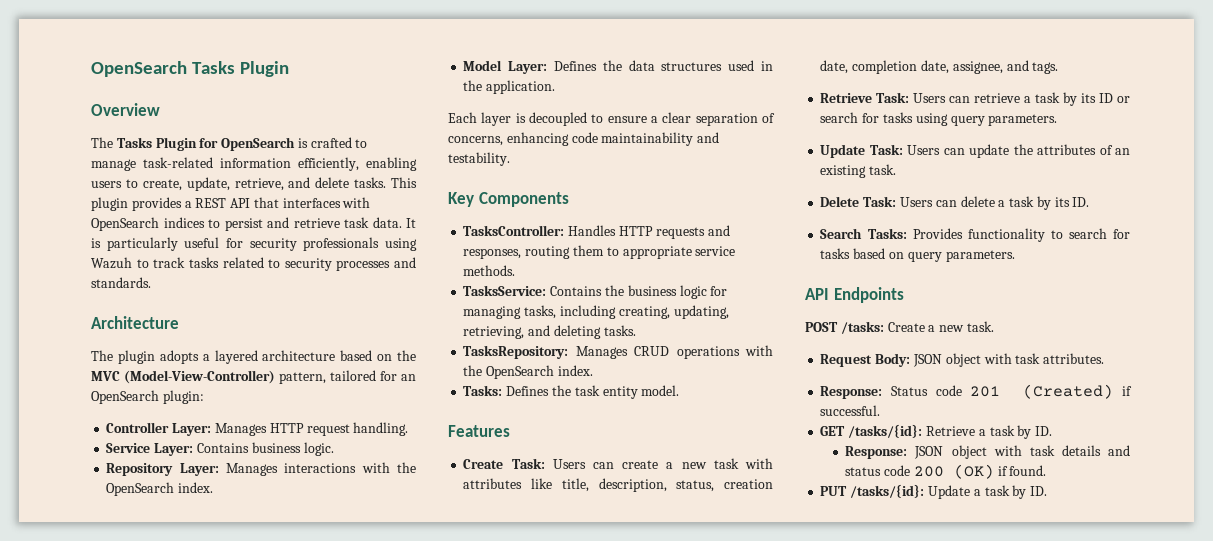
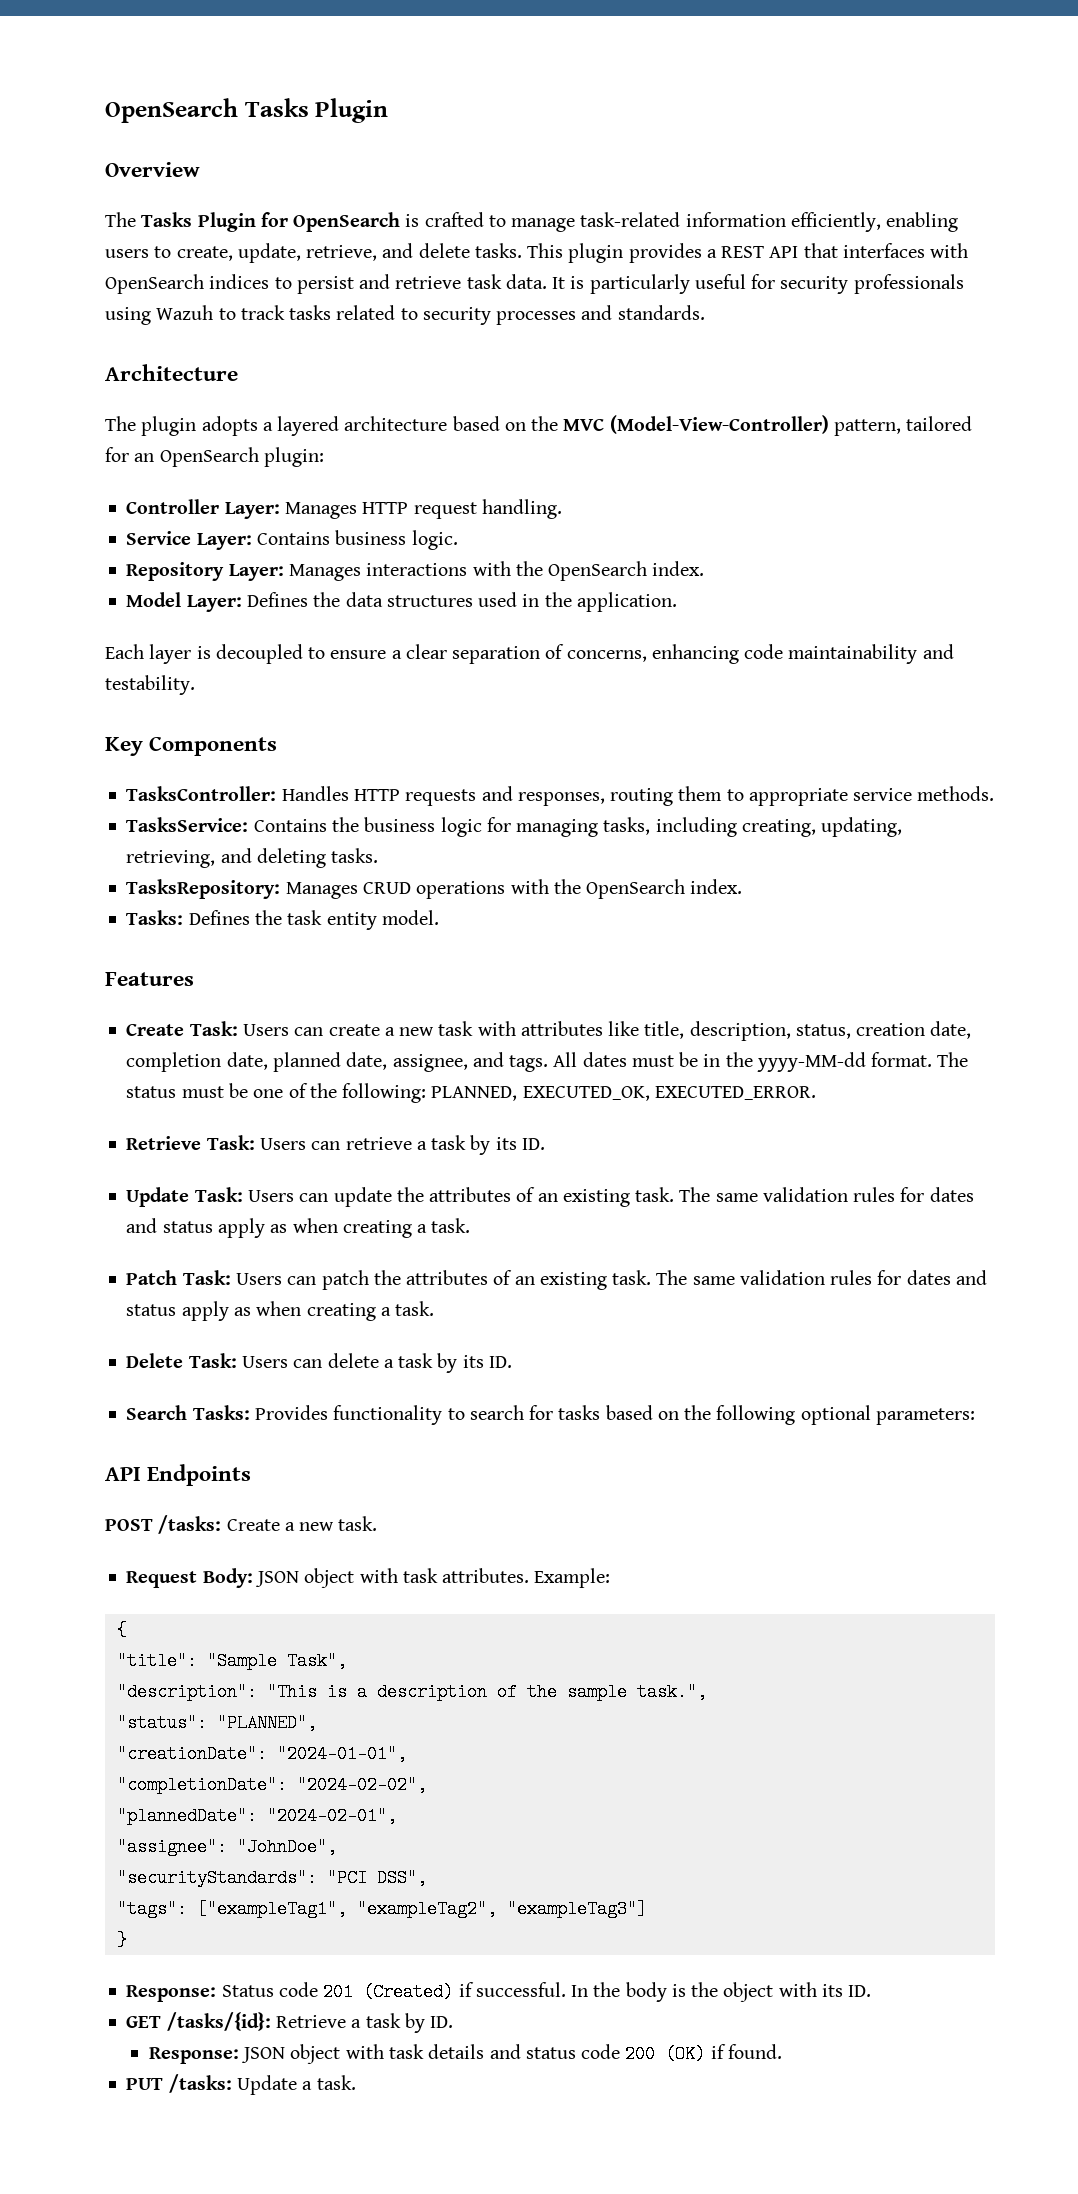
- Create Task: Users can create a new task with attributes like title, description, status, creation date, completion date, assignee, and tags.
+ Create Task: Users can create a new task with attributes like title, description, status, creation date, completion date, planned date, assignee, and tags. All dates must be in the yyyy-MM-dd format. The status must be one of the following: PLANNED, EXECUTED_OK, EXECUTED_ERROR.
- Retrieve Task: Users can retrieve a task by its ID or search for tasks using query parameters.
+ Retrieve Task: Users can retrieve a task by its ID.
- Update Task: Users can update the attributes of an existing task.
+ Update Task: Users can update the attributes of an existing task. The same validation rules for dates and status apply as when creating a task.
+ Patch Task: Users can patch the attributes of an existing task. The same validation rules for dates and status apply as when creating a task.
- Search Tasks: Provides functionality to search for tasks based on query parameters.
+ Search Tasks: Provides functionality to search for tasks based on the following optional parameters:
+ Example:
+ {
+ "title": "Sample Task",
+ "description": "This is a description of the sample task.",
+ "status": "PLANNED",
+ "creationDate": "2024-01-01",
+ "completionDate": "2024-02-02",
+ "plannedDate": "2024-02-01",
+ "assignee": "JohnDoe",
+ "securityStandards": "PCI DSS",
+ "tags": ["exampleTag1", "exampleTag2", "exampleTag3"]
+ }
+ In the body is the object with its ID.
- PUT /tasks/{id}: Update a task by ID.
+ PUT /tasks: Update a task.

